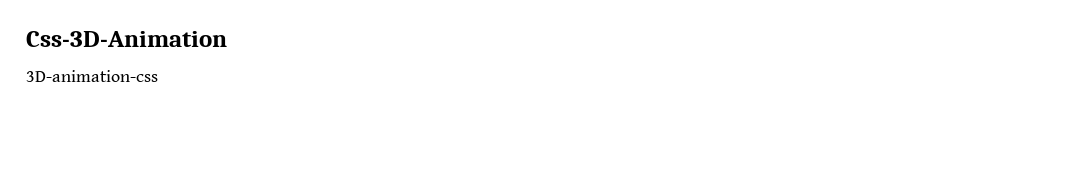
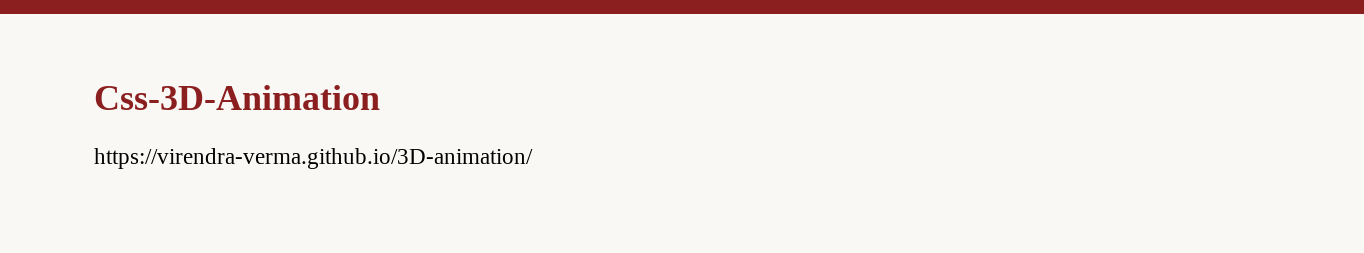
- 3D-animation-css
+ https://virendra-verma.github.io/3D-animation/

